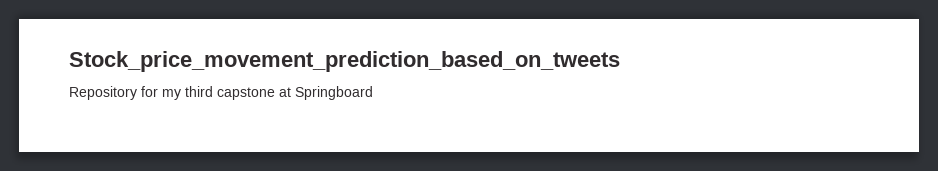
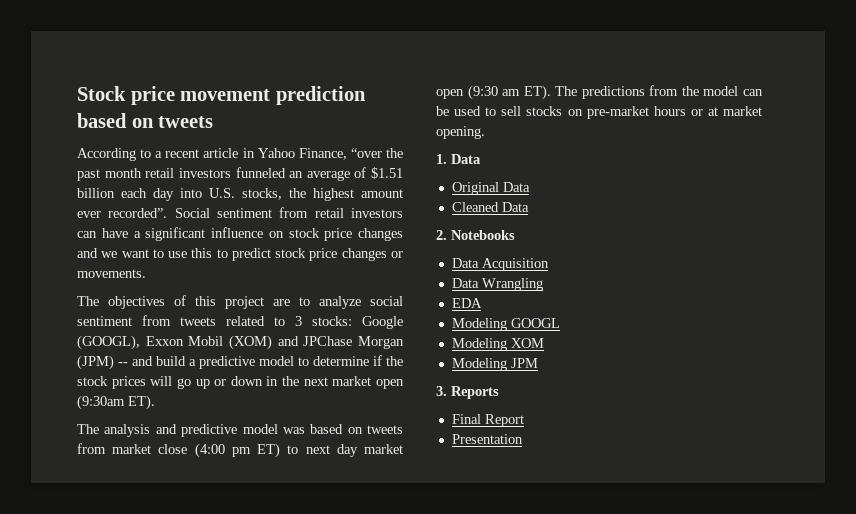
- Stock_price_movement_prediction_based_on_tweets
- Repository for my third capstone at Springboard
+ Stock price movement prediction based on tweets
+ According to a recent article in Yahoo Finance, “over the past month retail investors funneled an average of $1.51 billion each day into U.S. stocks, the highest amount ever recorded”. Social sentiment from retail investors can have a significant influence on stock price changes and we want to use this to predict stock price changes or movements.
+ The objectives of this project are to analyze social sentiment from tweets related to 3 stocks: Google (GOOGL), Exxon Mobil (XOM) and JPChase Morgan (JPM) -- and build a predictive model to determine if the stock prices will go up or down in the next market open (9:30am ET).
+ The analysis and predictive model was based on tweets from market close (4:00 pm ET) to next day market open (9:30 am ET). The predictions from the model can be used to sell stocks on pre-market hours or at market opening.
+ 1. Data
+ Original Data
+ Cleaned Data
+ 2. Notebooks
+ Data Acquisition
+ Data Wrangling
+ EDA
+ Modeling GOOGL
+ Modeling XOM
+ Modeling JPM
+ 3. Reports
+ Final Report
+ Presentation

